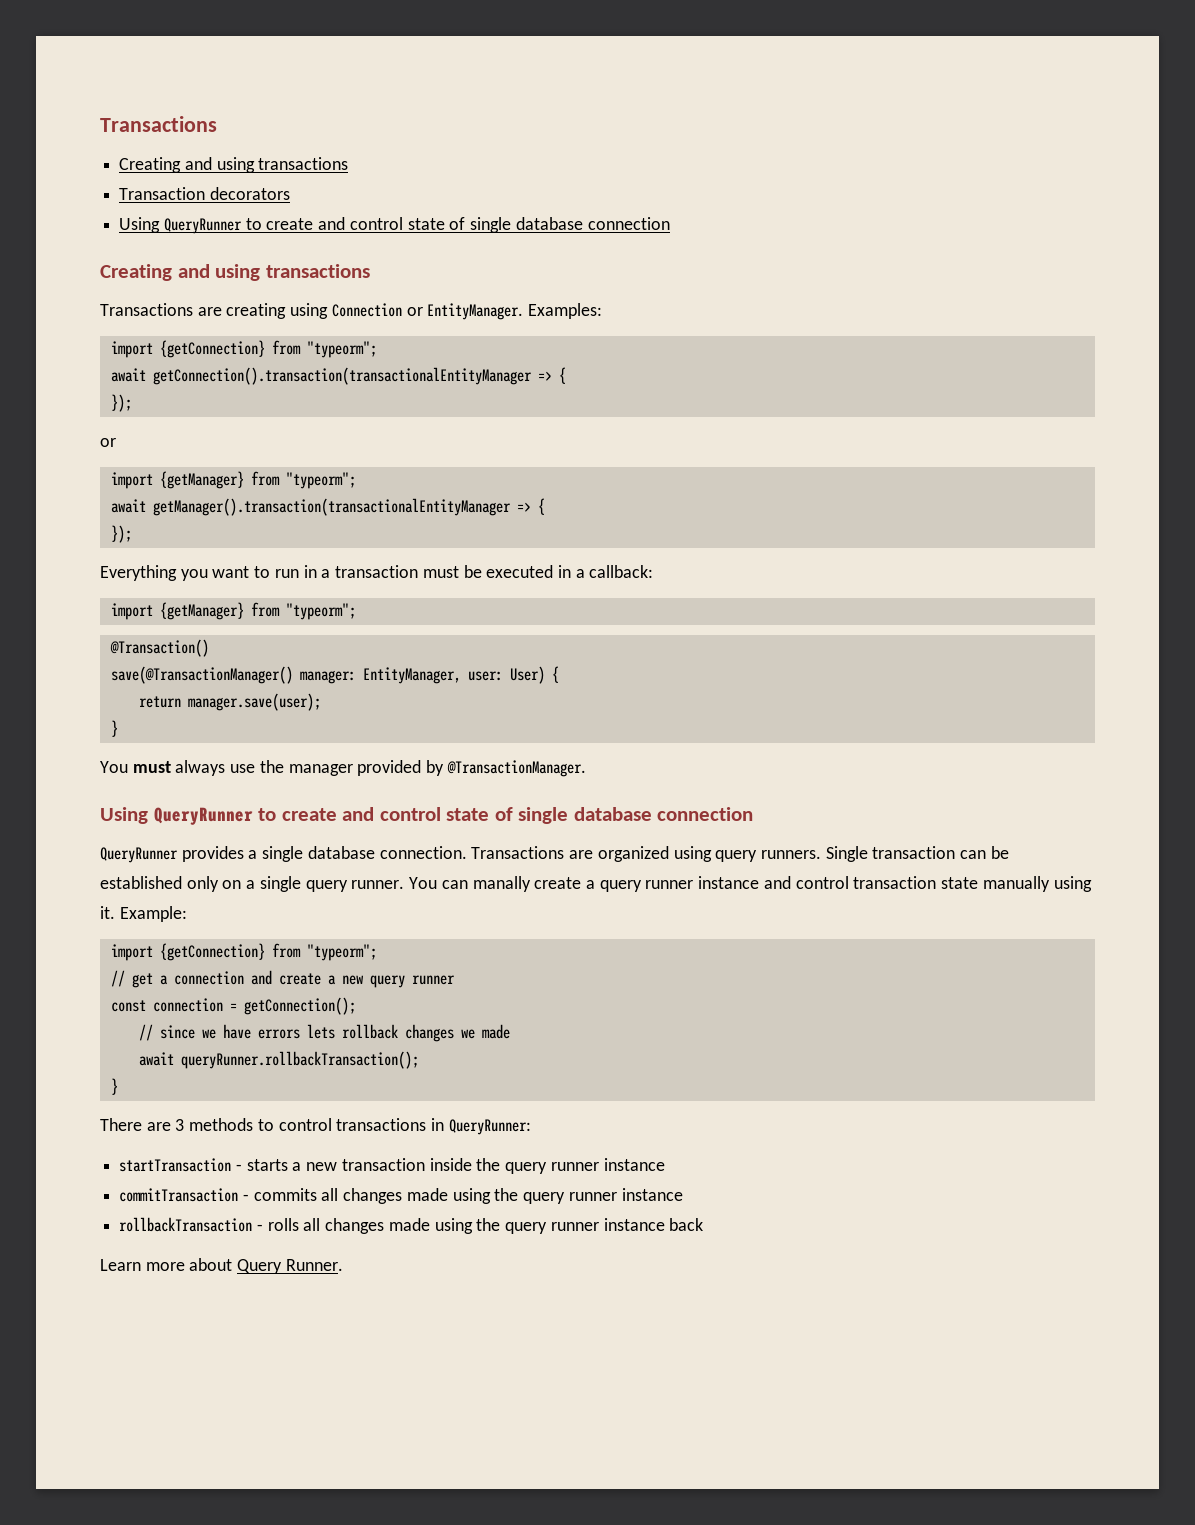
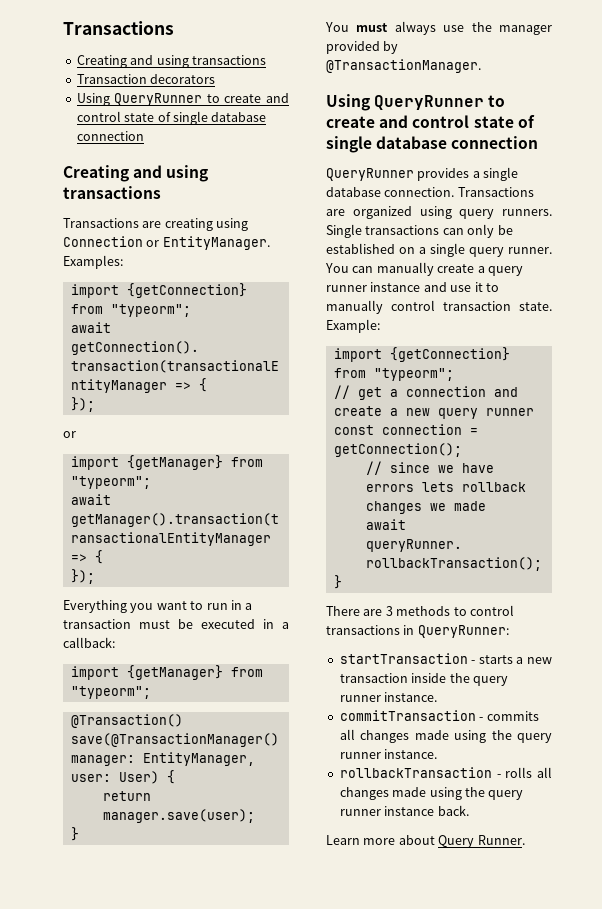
- Single transaction can be established only on a single query runner.
+ Single transactions can only be established on a single query runner.
- You can manally create a query runner instance and control transaction state manually using it.
+ You can manually create a query runner instance and use it to manually control transaction state.
- startTransaction - starts a new transaction inside the query runner instance
+ startTransaction - starts a new transaction inside the query runner instance.
- commitTransaction - commits all changes made using the query runner instance
+ commitTransaction - commits all changes made using the query runner instance.
- rollbackTransaction - rolls all changes made using the query runner instance back
+ rollbackTransaction - rolls all changes made using the query runner instance back.

